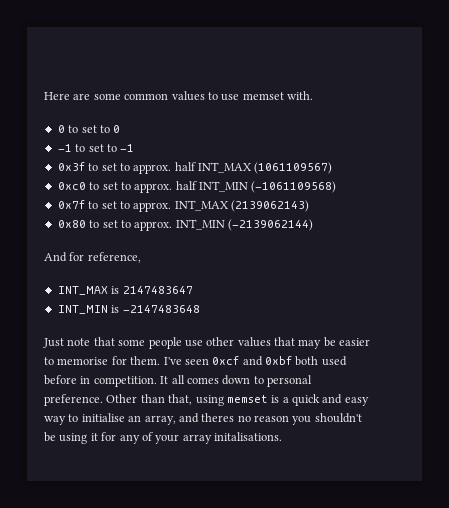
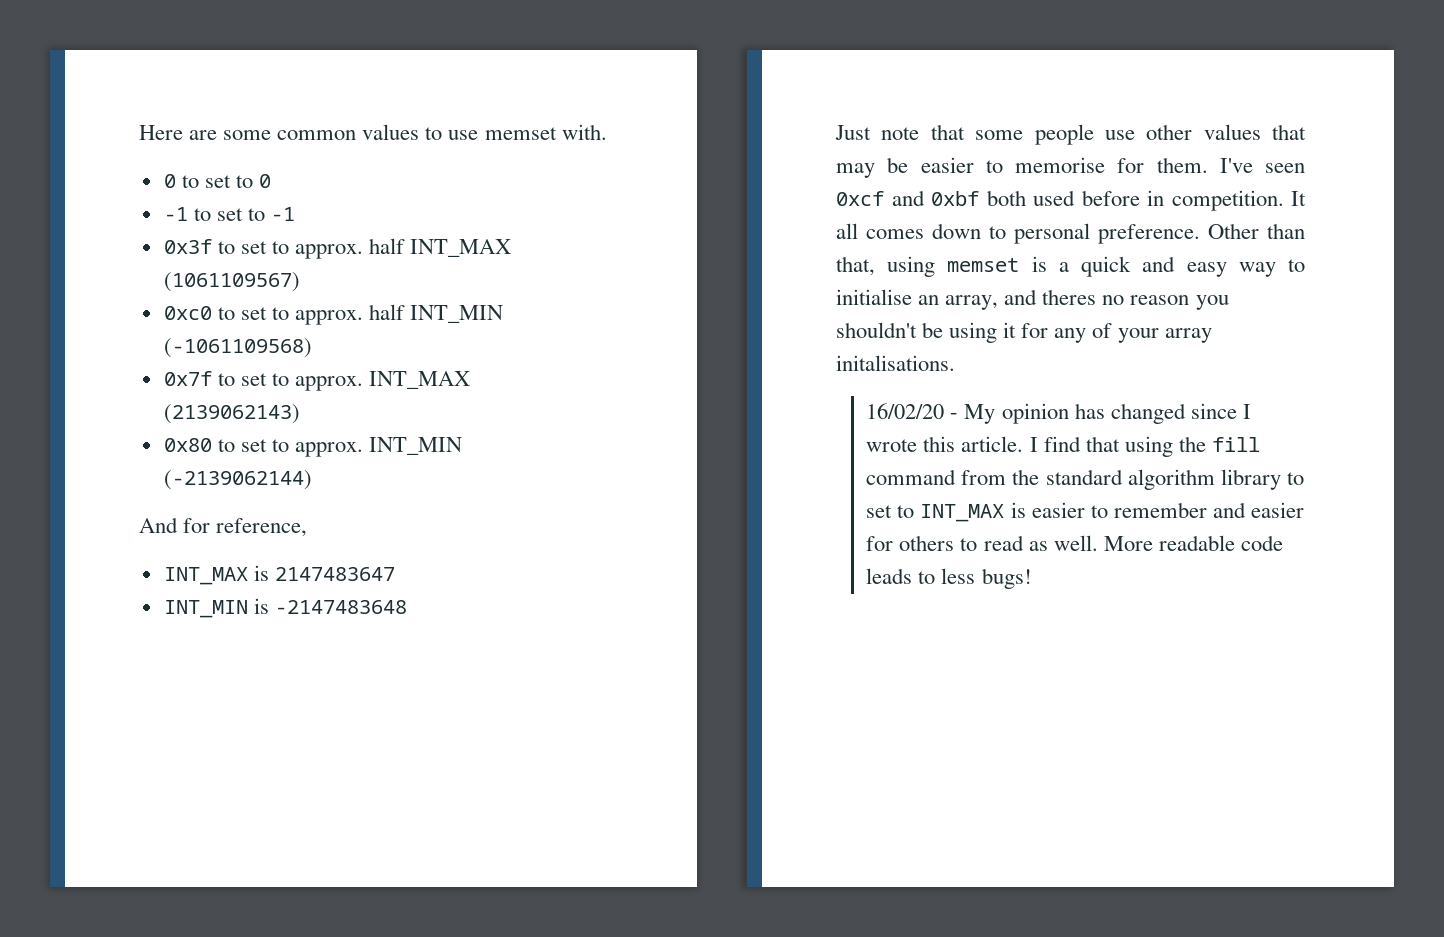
+ 16/02/20 - My opinion has changed since I wrote this article. I find that using the fill command from the standard algorithm library to set to INT_MAX is easier to remember and easier for others to read as well. More readable code leads to less bugs!

